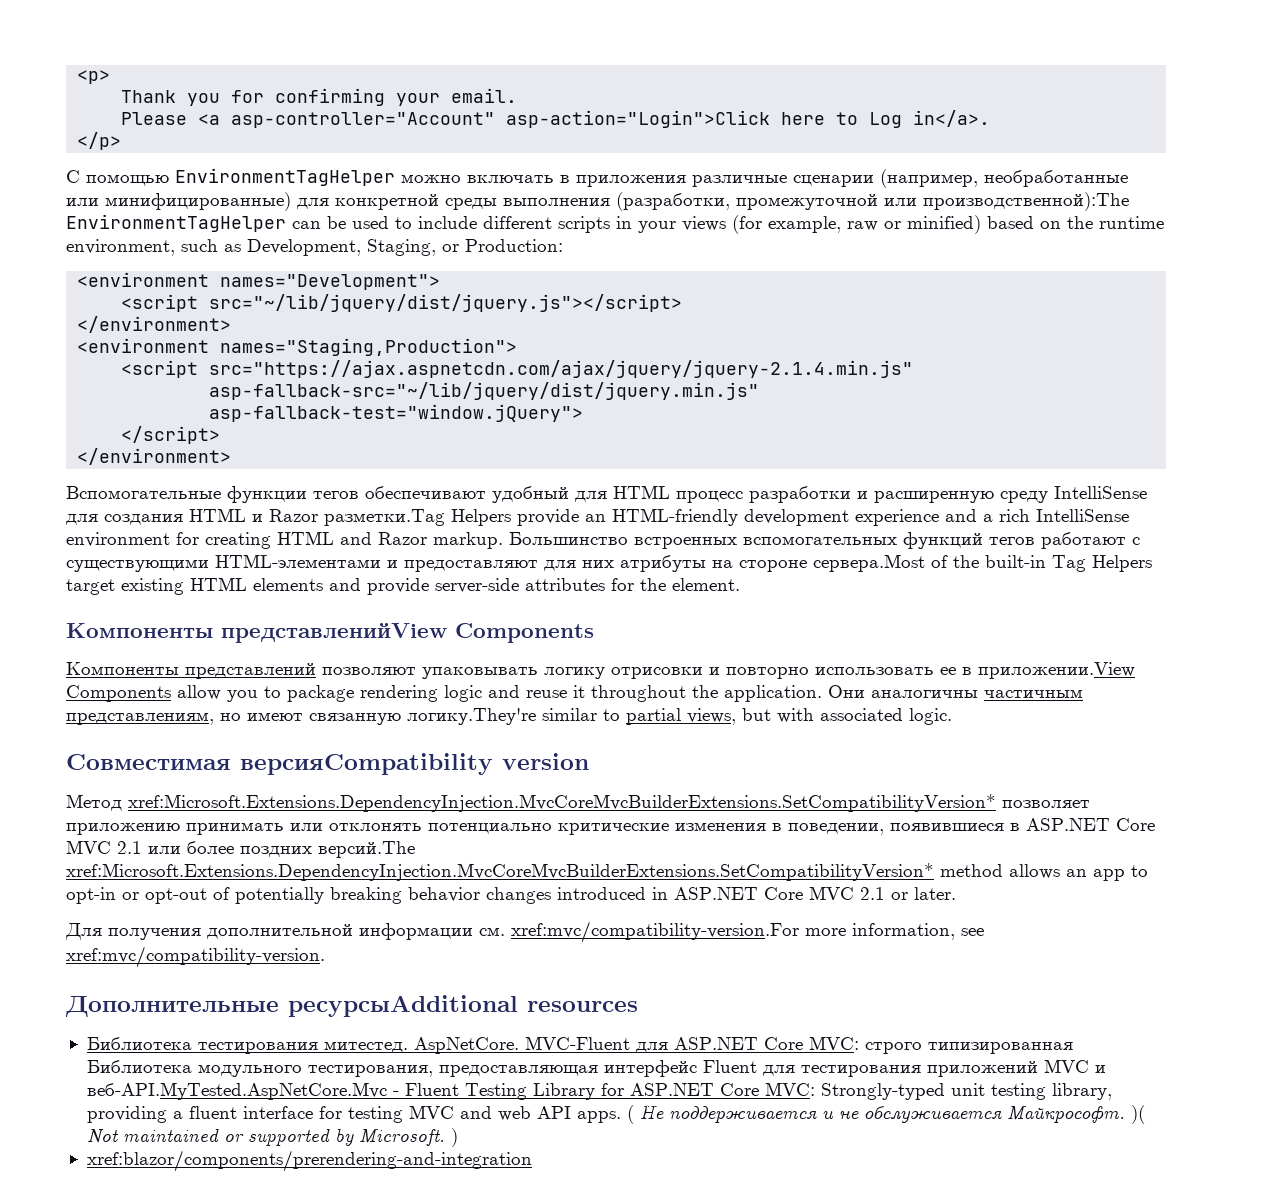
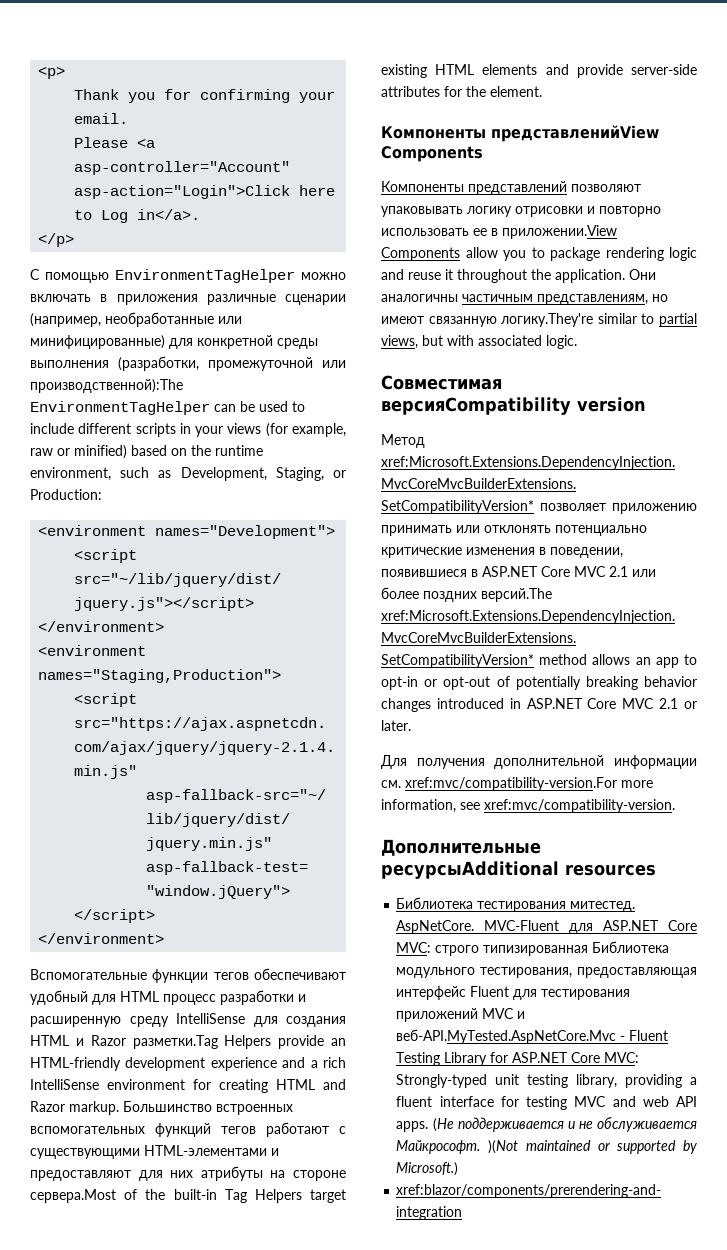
- ( Не поддерживается и не обслуживается Майкрософт. )( Not maintained or supported by Microsoft. )
+ (Не поддерживается и не обслуживается Майкрософт. )(Not maintained or supported by Microsoft.)

